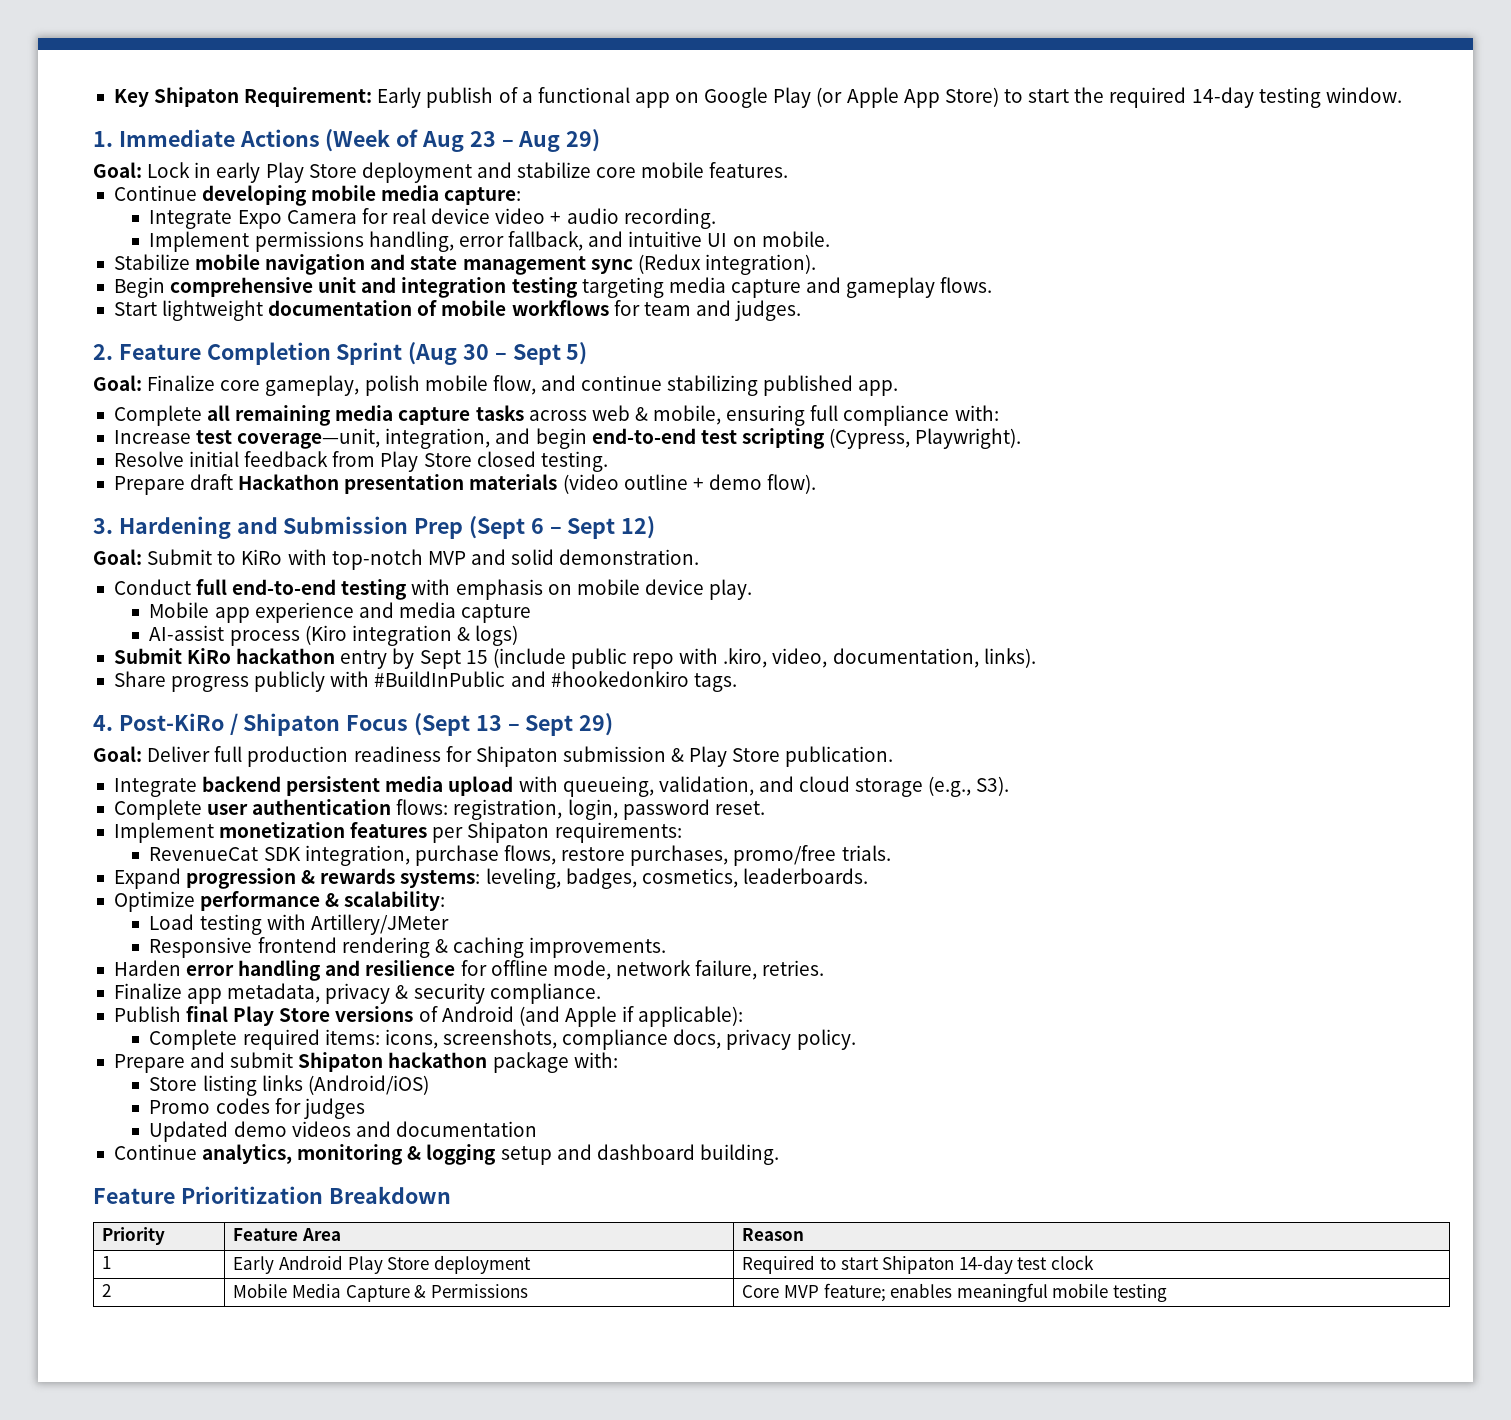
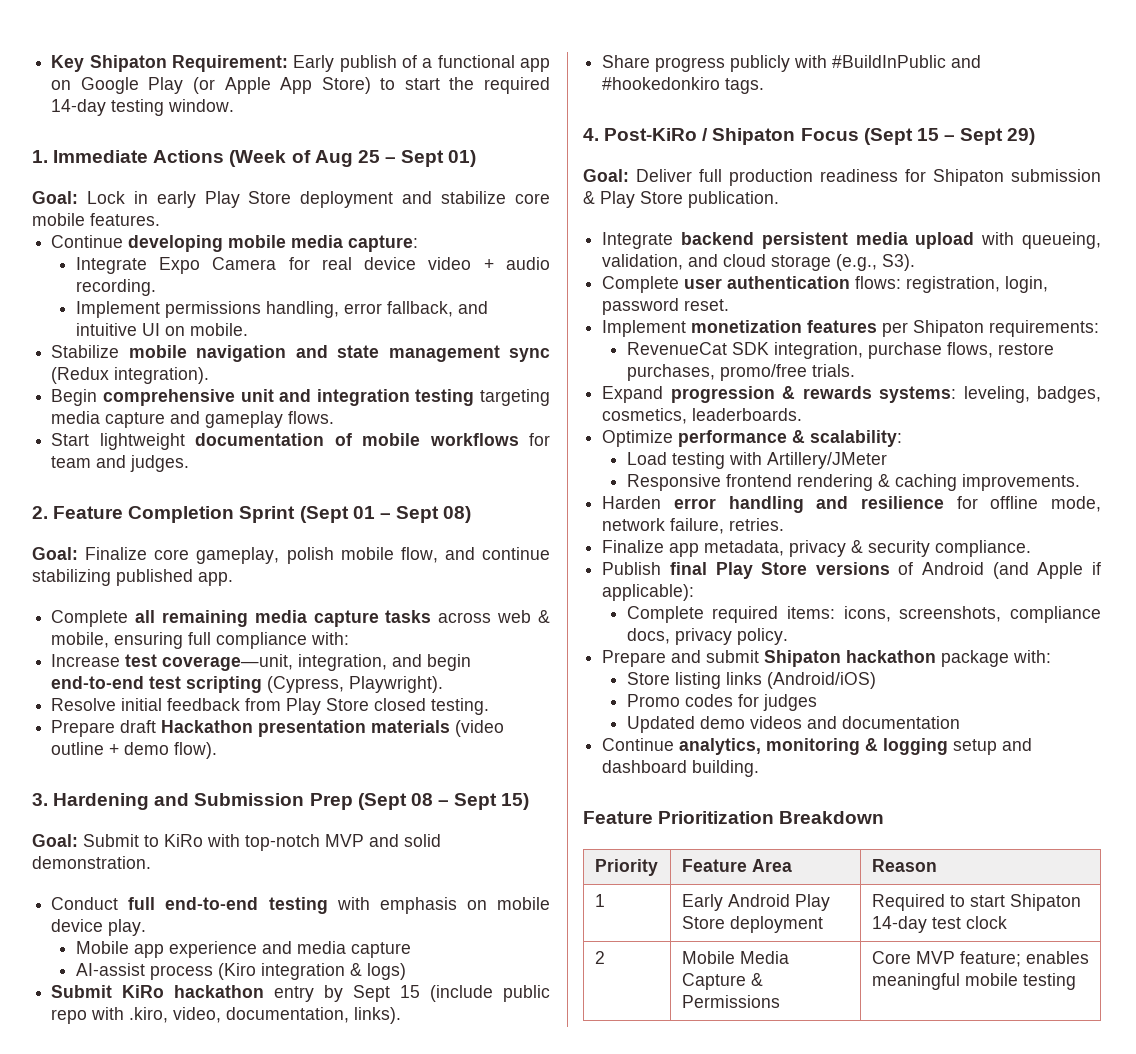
- 1. Immediate Actions (Week of Aug 23 – Aug 29)
+ 1. Immediate Actions (Week of Aug 25 – Sept 01)
- 2. Feature Completion Sprint (Aug 30 – Sept 5)
+ 2. Feature Completion Sprint (Sept 01 – Sept 08)
- 3. Hardening and Submission Prep (Sept 6 – Sept 12)
+ 3. Hardening and Submission Prep (Sept 08 – Sept 15)
- 4. Post-KiRo / Shipaton Focus (Sept 13 – Sept 29)
+ 4. Post-KiRo / Shipaton Focus (Sept 15 – Sept 29)

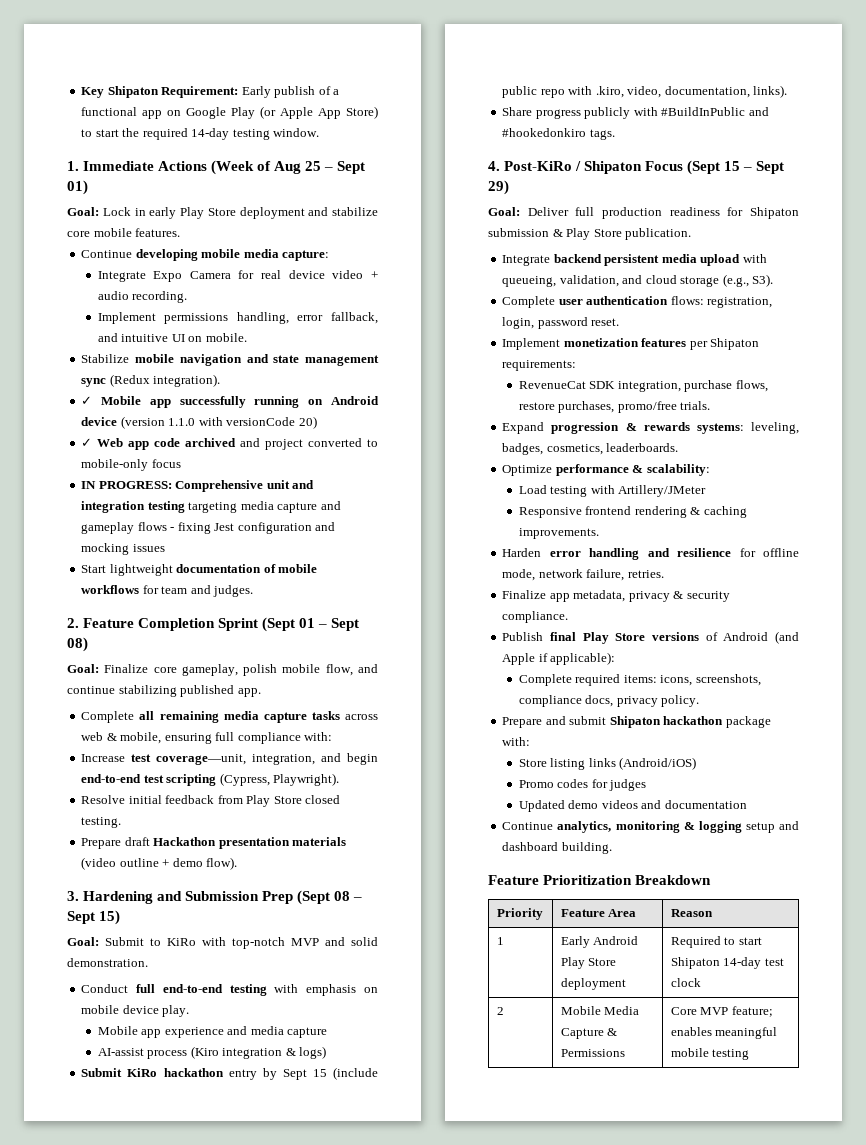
- Begin comprehensive unit and integration testing targeting media capture and gameplay flows.
+ ✓ Mobile app successfully running on Android device (version 1.1.0 with versionCode 20)
+ ✓ Web app code archived and project converted to mobile-only focus
+ IN PROGRESS: Comprehensive unit and integration testing targeting media capture and gameplay flows - fixing Jest configuration and mocking issues

